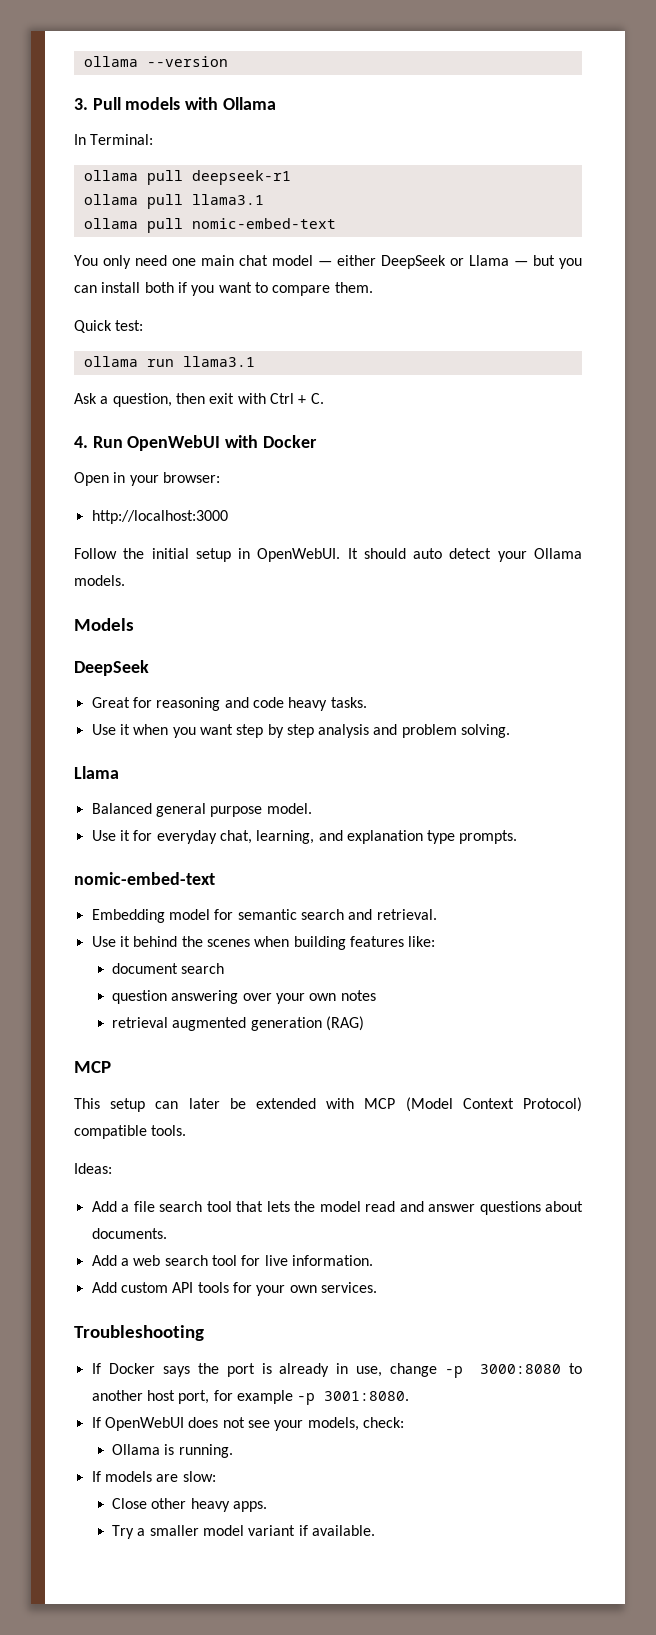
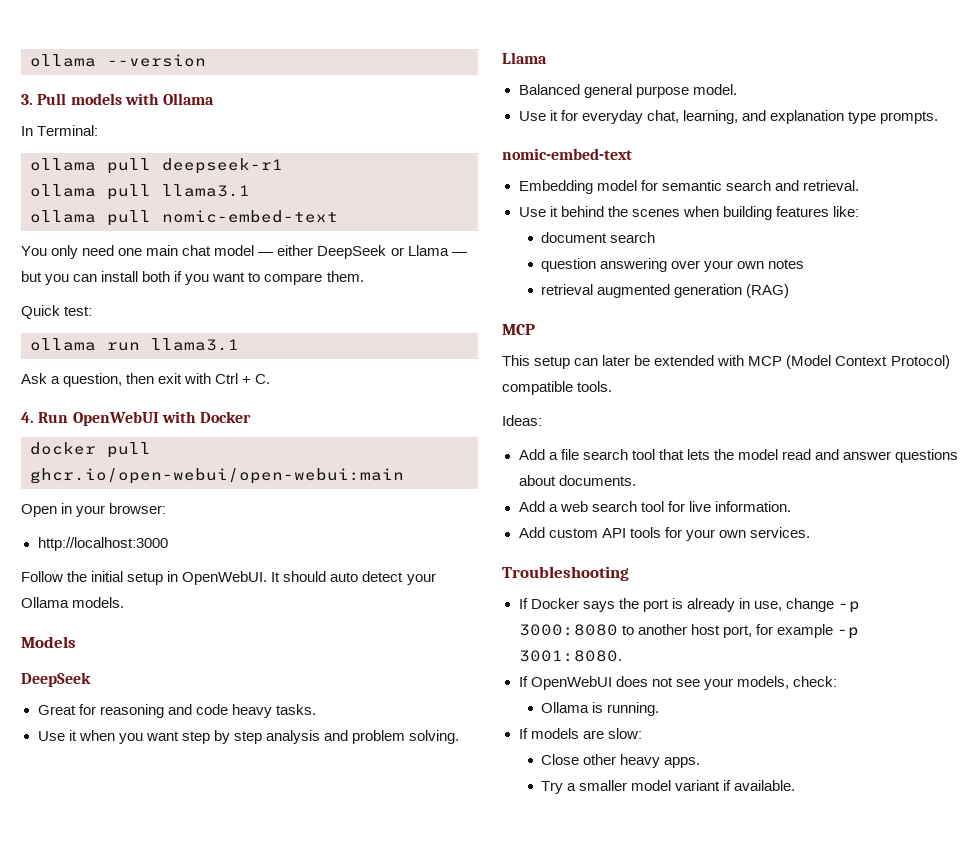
+ docker pull ghcr.io/open-webui/open-webui:main

